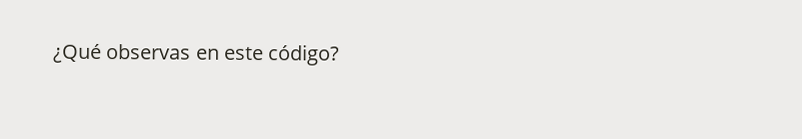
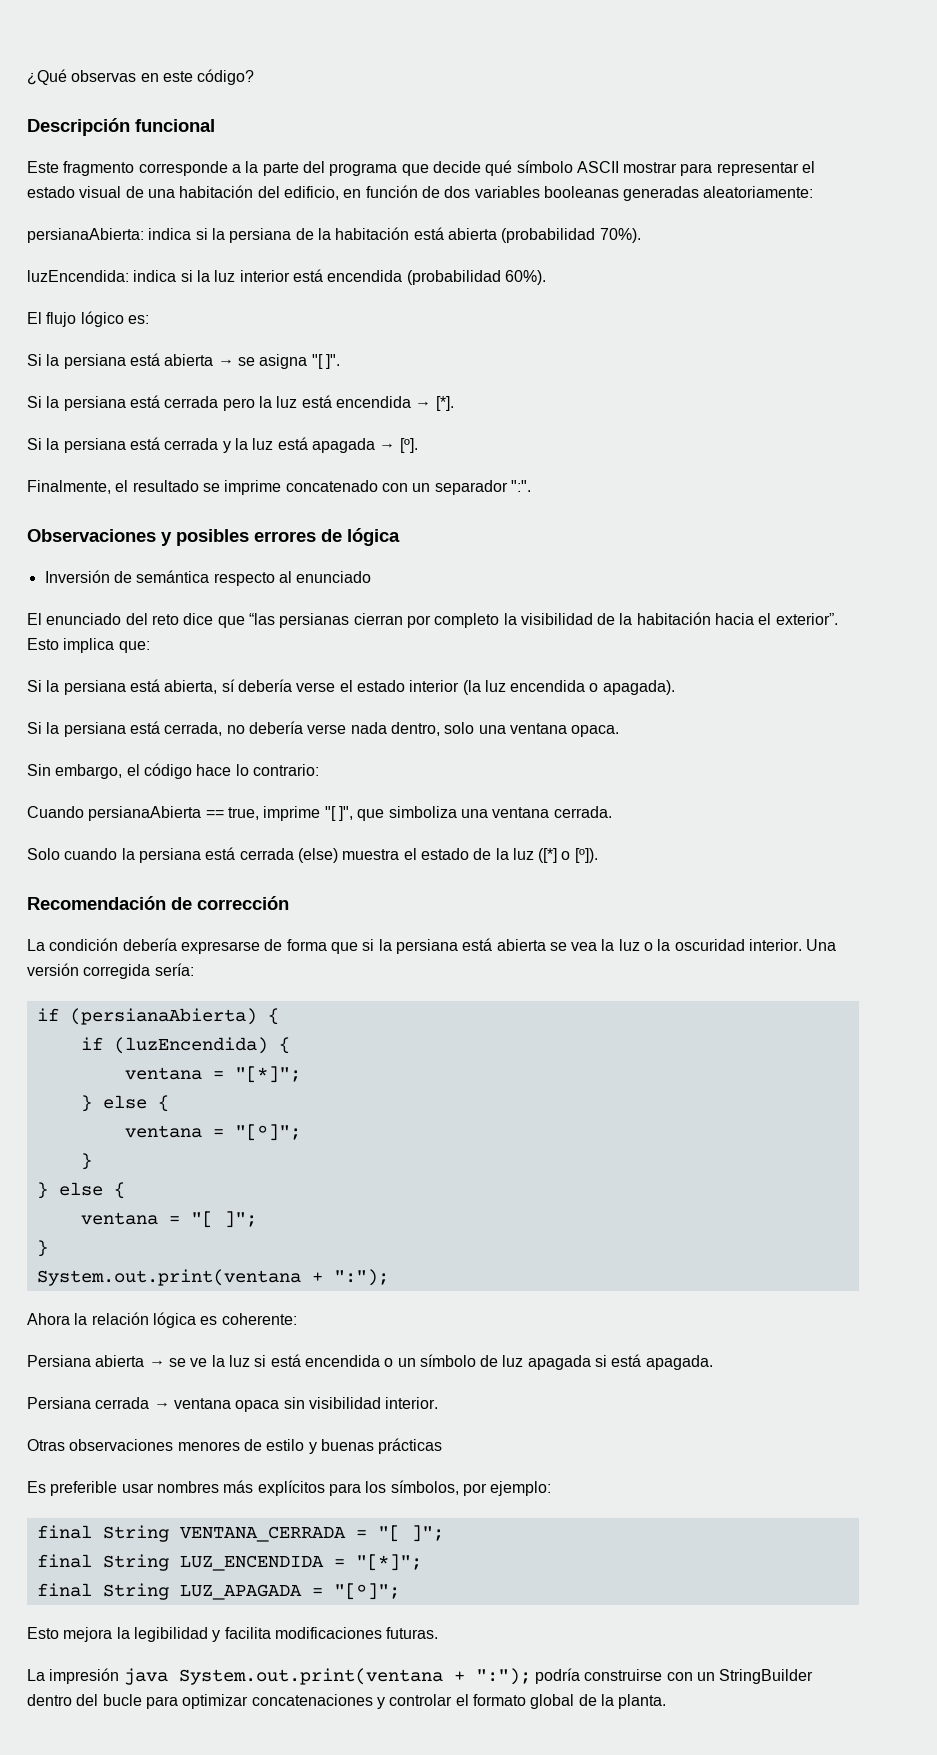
+ Descripción funcional
+ Este fragmento corresponde a la parte del programa que decide qué símbolo ASCII mostrar para representar el estado visual de una habitación del edificio, en función de dos variables booleanas generadas aleatoriamente:
+ persianaAbierta: indica si la persiana de la habitación está abierta (probabilidad 70%).
+ luzEncendida: indica si la luz interior está encendida (probabilidad 60%).
+ El flujo lógico es:
+ Si la persiana está abierta → se asigna "[ ]".
+ Si la persiana está cerrada pero la luz está encendida → [*].
+ Si la persiana está cerrada y la luz está apagada → [º].
+ Finalmente, el resultado se imprime concatenado con un separador ":".
+ Observaciones y posibles errores de lógica
+ Inversión de semántica respecto al enunciado
+ El enunciado del reto dice que “las persianas cierran por completo la visibilidad de la habitación hacia el exterior”. Esto implica que:
+ Si la persiana está abierta, sí debería verse el estado interior (la luz encendida o apagada).
+ Si la persiana está cerrada, no debería verse nada dentro, solo una ventana opaca.
+ Sin embargo, el código hace lo contrario:
+ Cuando persianaAbierta == true, imprime "[ ]", que simboliza una ventana cerrada.
+ Solo cuando la persiana está cerrada (else) muestra el estado de la luz ([*] o [º]).
+ Recomendación de corrección
+ La condición debería expresarse de forma que si la persiana está abierta se vea la luz o la oscuridad interior. Una versión corregida sería:
+ if (persianaAbierta) {
+ if (luzEncendida) {
+ ventana = "[*]";
+ } else {
+ ventana = "[º]";
+ }
+ } else {
+ ventana = "[ ]";
+ }
+ System.out.print(ventana + ":");
+ Ahora la relación lógica es coherente:
+ Persiana abierta → se ve la luz si está encendida o un símbolo de luz apagada si está apagada.
+ Persiana cerrada → ventana opaca sin visibilidad interior.
+ Otras observaciones menores de estilo y buenas prácticas
+ Es preferible usar nombres más explícitos para los símbolos, por ejemplo:
+ final String VENTANA_CERRADA = "[ ]";
+ final String LUZ_ENCENDIDA = "[*]";
+ final String LUZ_APAGADA = "[º]";
+ Esto mejora la legibilidad y facilita modificaciones futuras.
+ La impresión java System.out.print(ventana + ":"); podría construirse con un StringBuilder dentro del bucle para optimizar concatenaciones y controlar el formato global de la planta.

